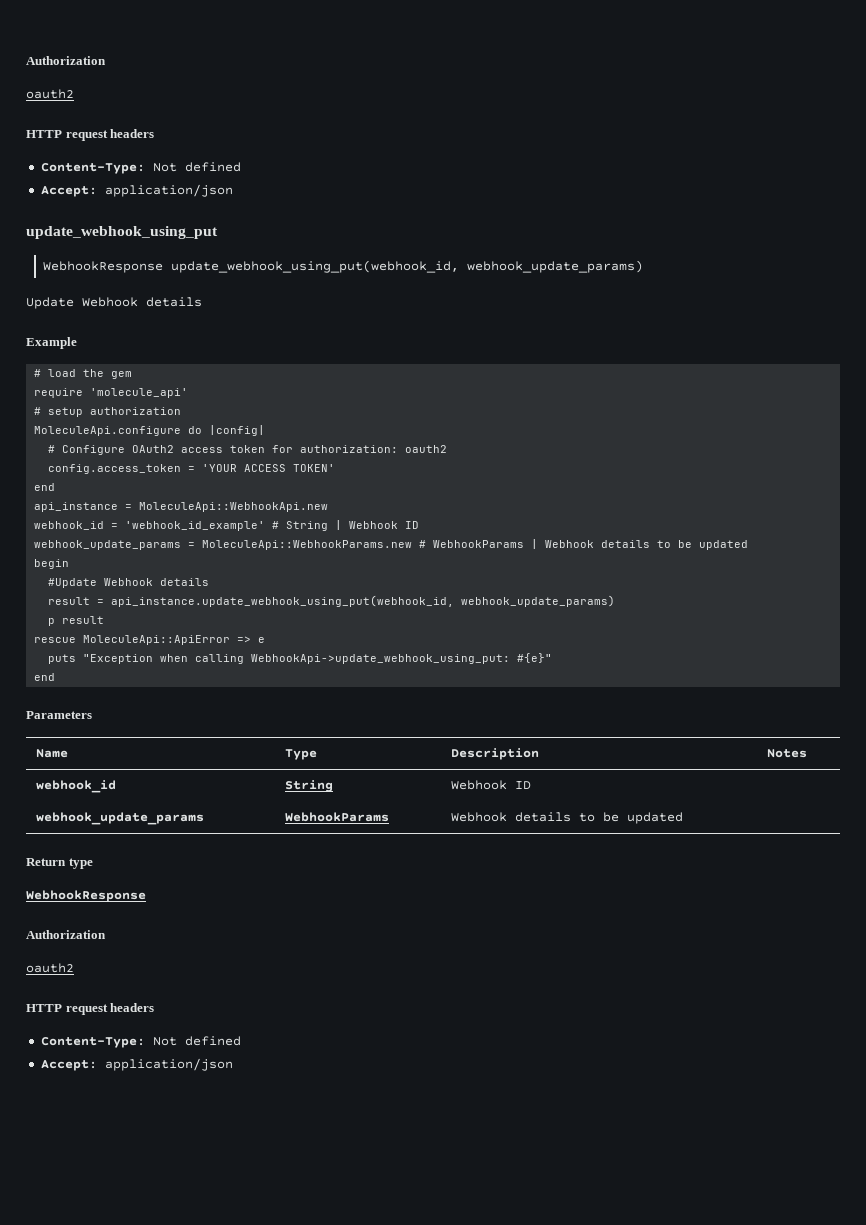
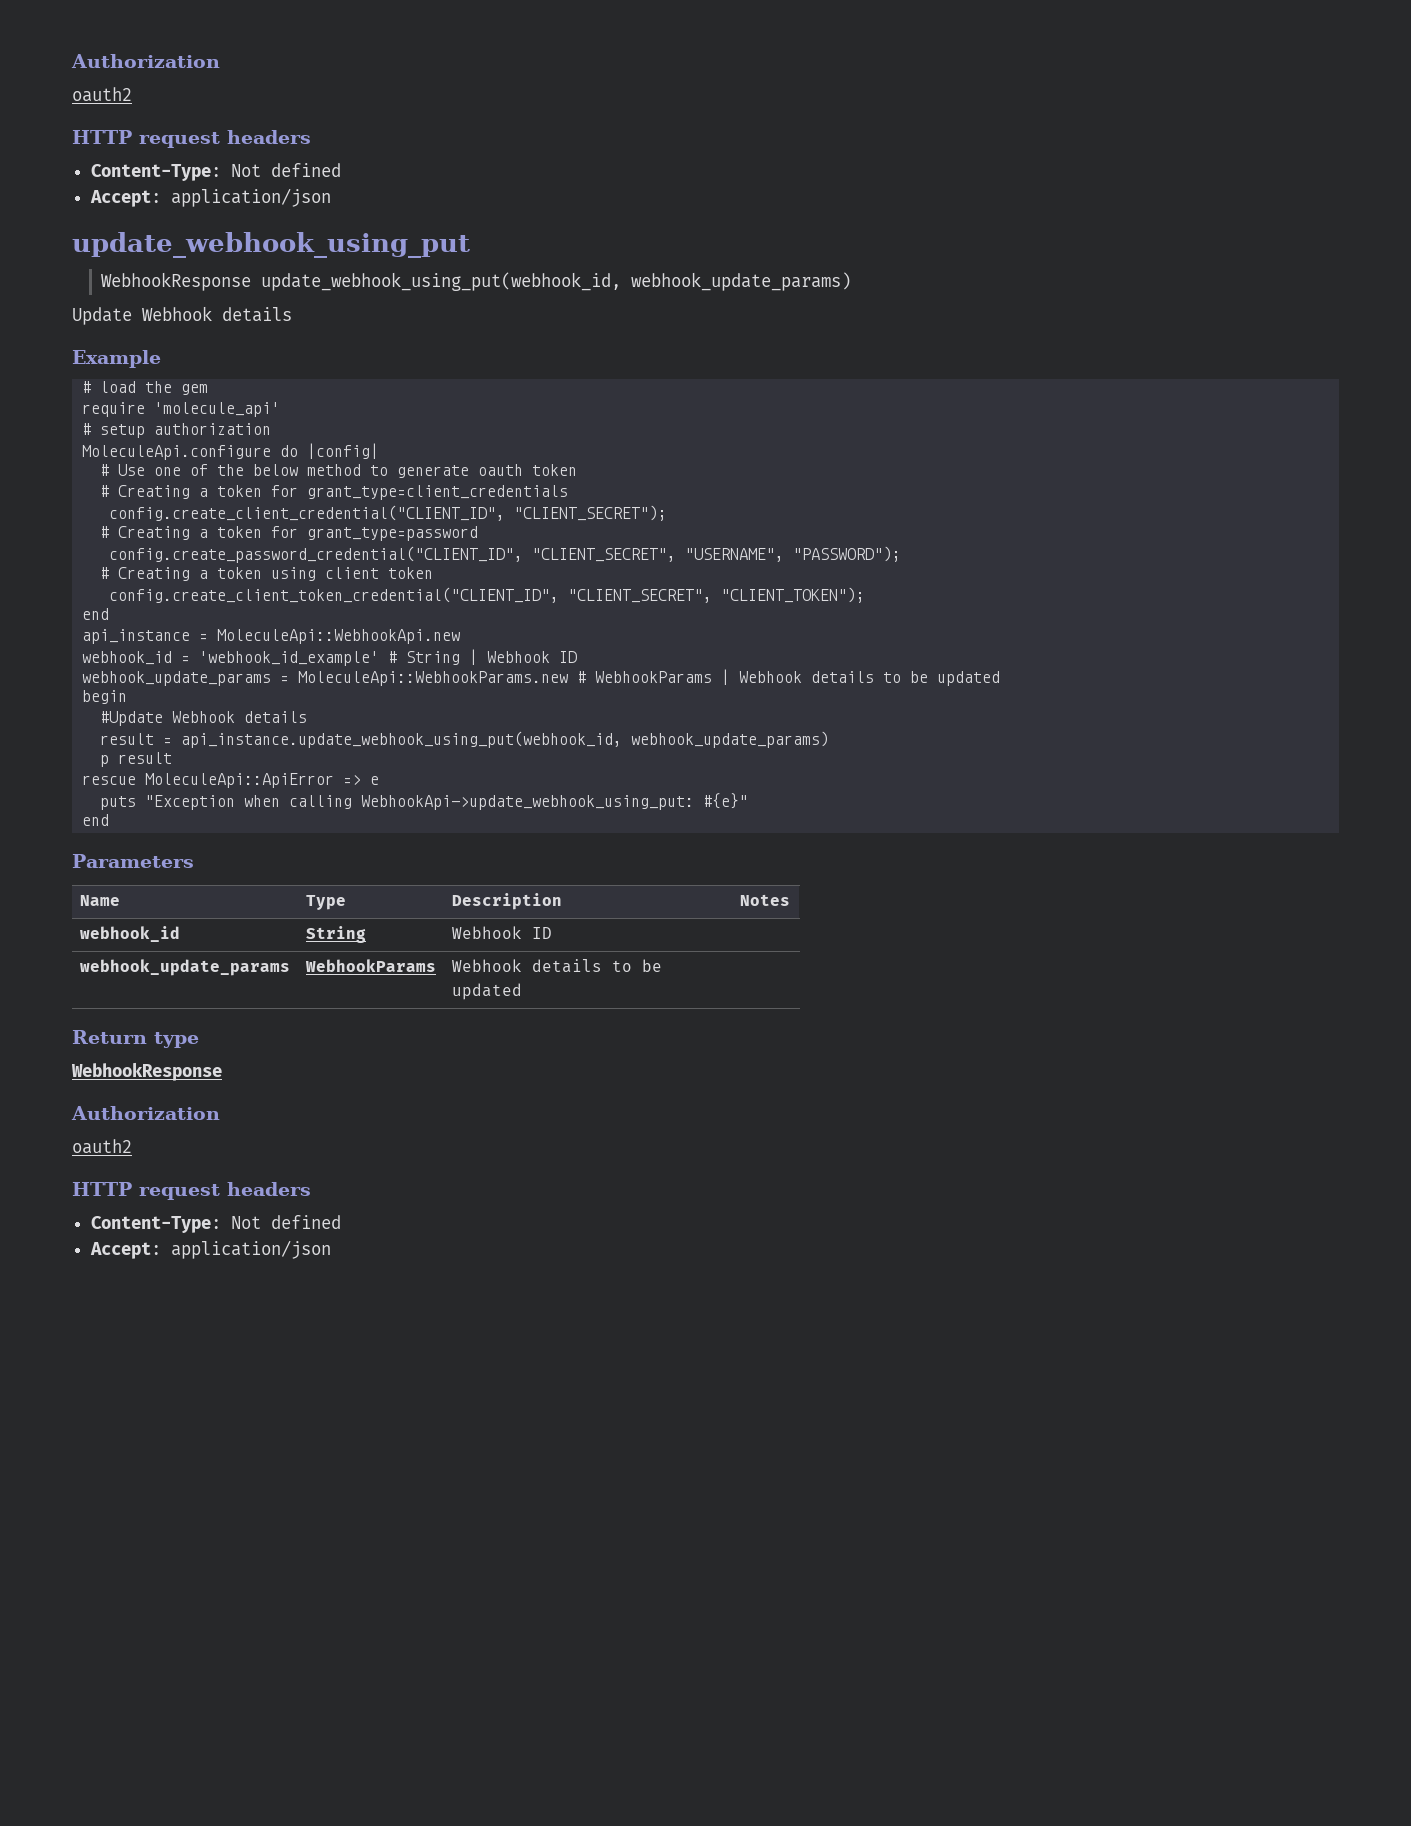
- # Configure OAuth2 access token for authorization: oauth2
- config.access_token = 'YOUR ACCESS TOKEN'
+ # Use one of the below method to generate oauth token
+ # Creating a token for grant_type=client_credentials
+ config.create_client_credential("CLIENT_ID", "CLIENT_SECRET");
+ # Creating a token for grant_type=password
+ config.create_password_credential("CLIENT_ID", "CLIENT_SECRET", "USERNAME", "PASSWORD");
+ # Creating a token using client token
+ config.create_client_token_credential("CLIENT_ID", "CLIENT_SECRET", "CLIENT_TOKEN");

